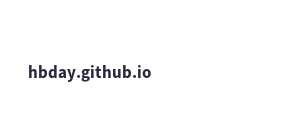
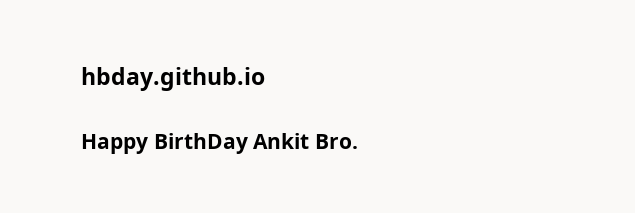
+ Happy BirthDay Ankit Bro.

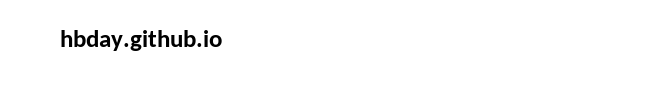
- Happy BirthDay Ankit Bro.

